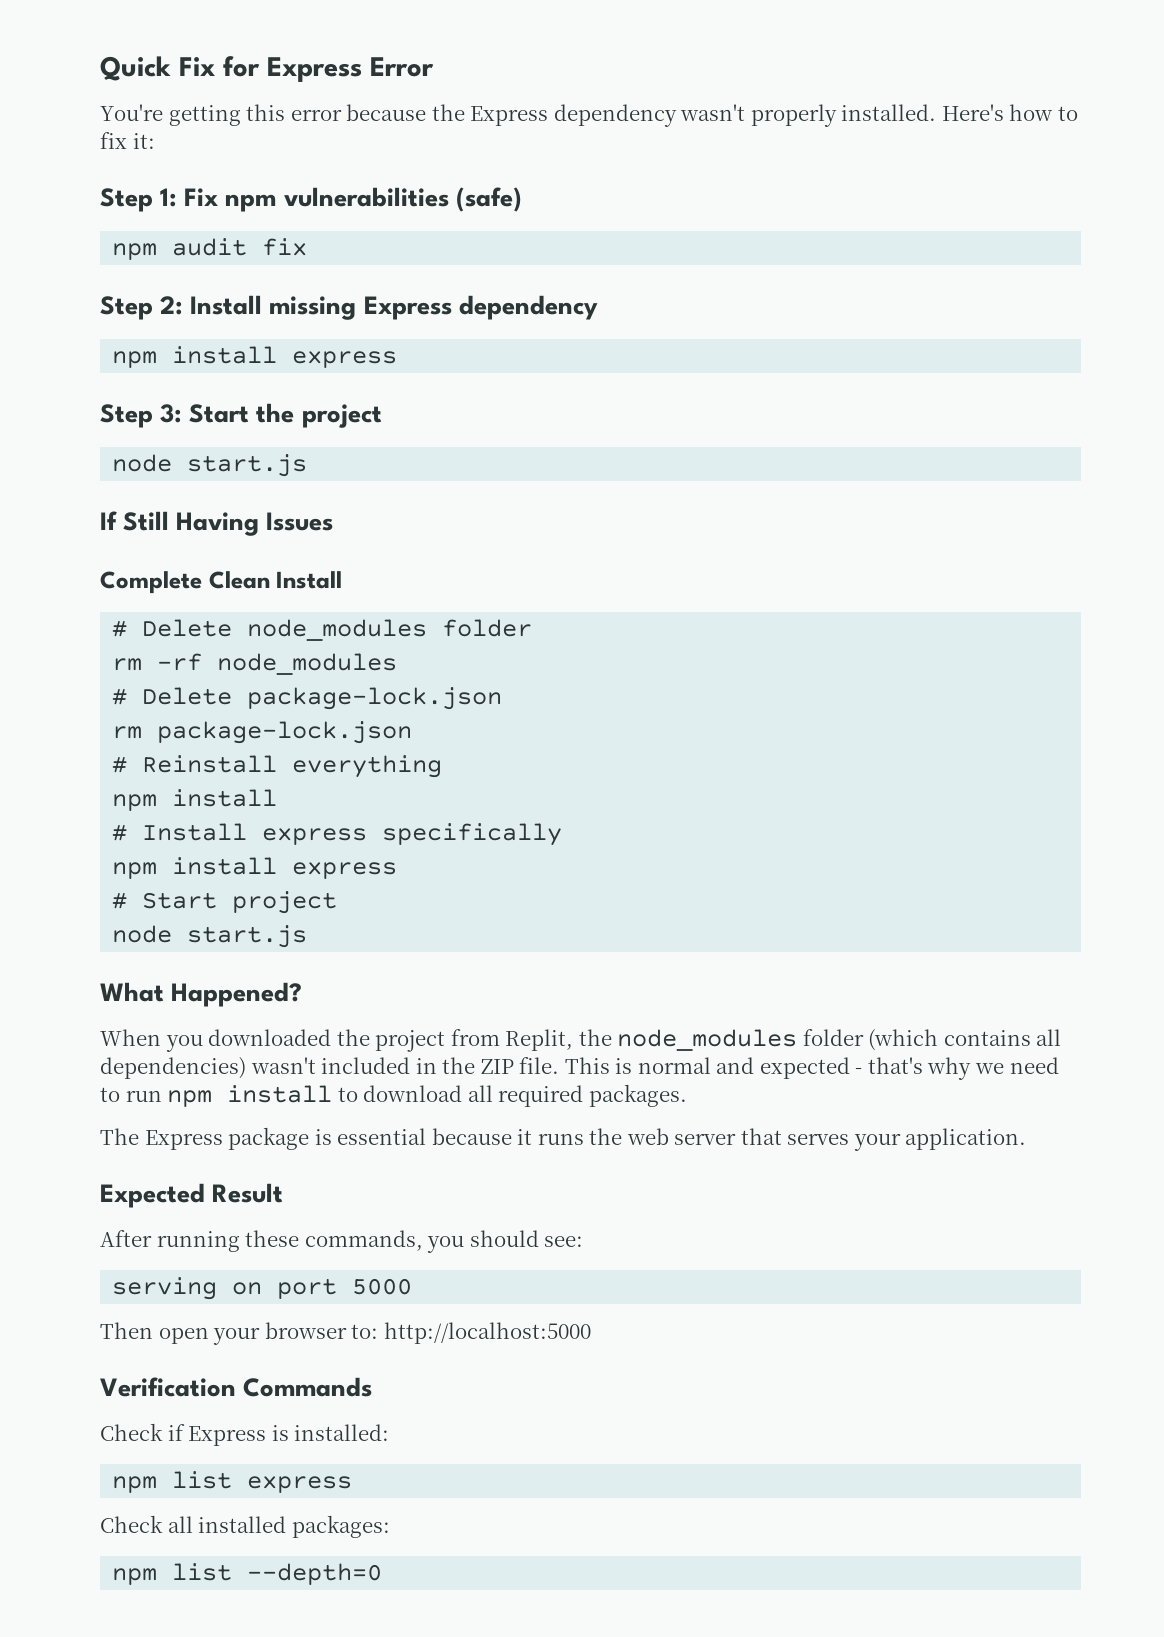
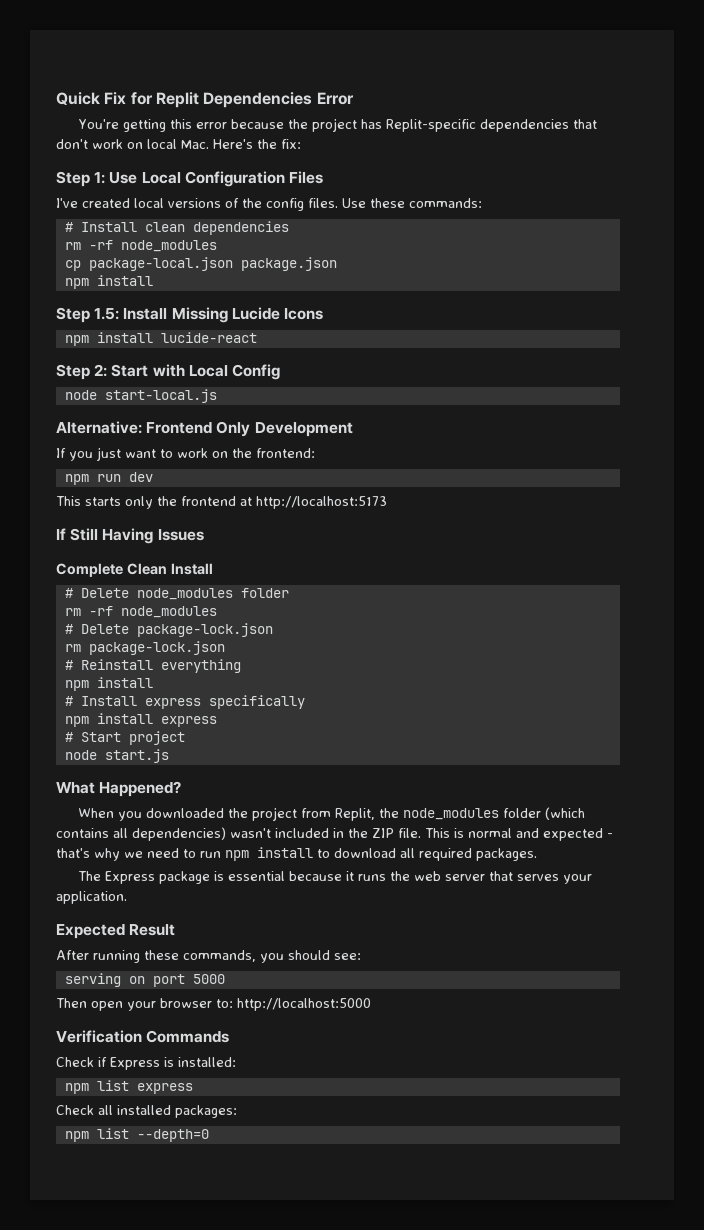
- Quick Fix for Express Error
+ Quick Fix for Replit Dependencies Error
- You're getting this error because the Express dependency wasn't properly installed. Here's how to fix it:
- Step 1: Fix npm vulnerabilities (safe)
- npm audit fix
- Step 2: Install missing Express dependency
- npm install express
- Step 3: Start the project
- node start.js
+ You're getting this error because the project has Replit-specific dependencies that don't work on local Mac. Here's the fix:
+ Step 1: Use Local Configuration Files
+ I've created local versions of the config files. Use these commands:
+ # Install clean dependencies
+ rm -rf node_modules
+ cp package-local.json package.json
+ npm install
+ Step 1.5: Install Missing Lucide Icons
+ npm install lucide-react
+ Step 2: Start with Local Config
+ node start-local.js
+ Alternative: Frontend Only Development
+ If you just want to work on the frontend:
+ npm run dev
+ This starts only the frontend at http://localhost:5173

